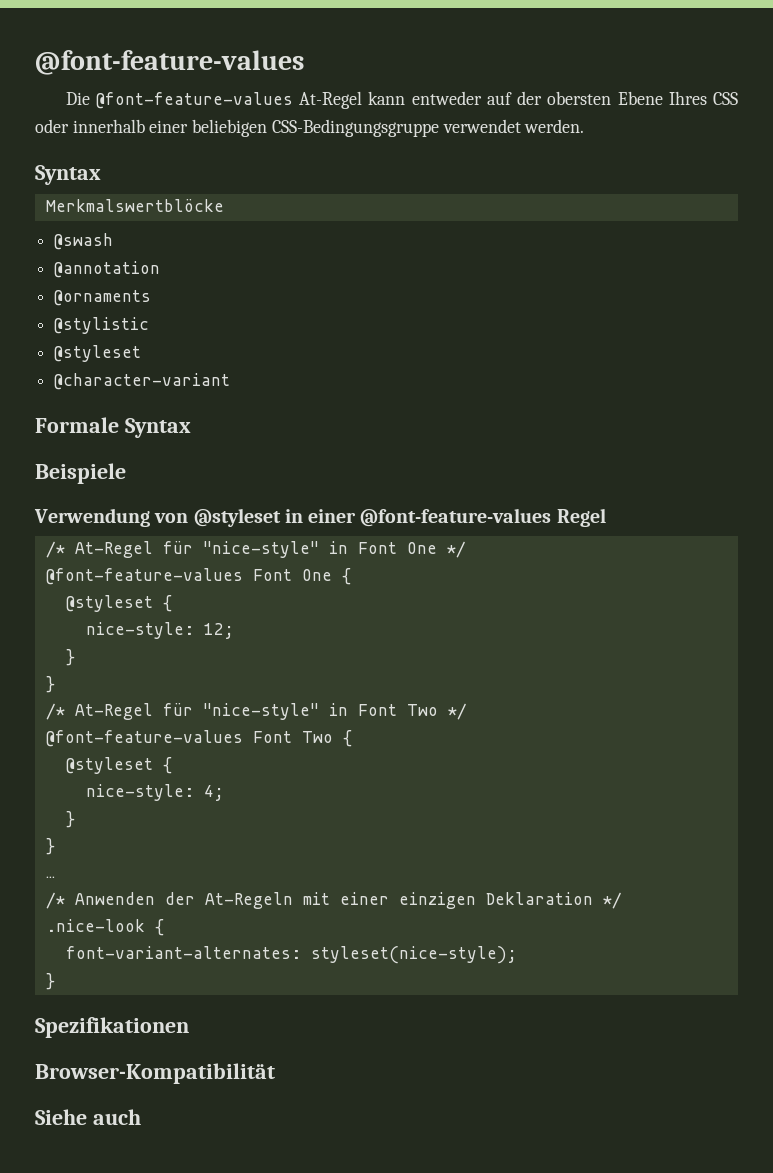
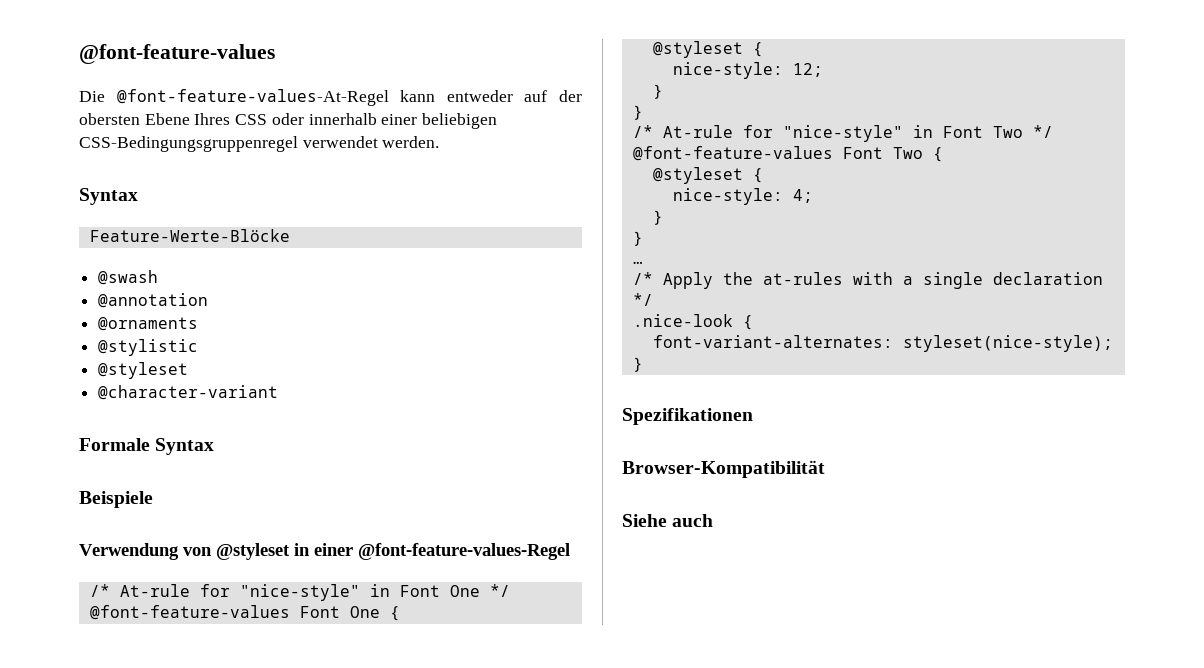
- Die @font-feature-values At-Regel kann entweder auf der obersten Ebene Ihres CSS oder innerhalb einer beliebigen CSS-Bedingungsgruppe verwendet werden.
+ Die @font-feature-values-At-Regel kann entweder auf der obersten Ebene Ihres CSS oder innerhalb einer beliebigen CSS-Bedingungsgruppenregel verwendet werden.
- Merkmalswertblöcke
+ Feature-Werte-Blöcke
- Verwendung von @styleset in einer @font-feature-values Regel
- /* At-Regel für "nice-style" in Font One */
+ Verwendung von @styleset in einer @font-feature-values-Regel
+ /* At-rule for "nice-style" in Font One */
- /* At-Regel für "nice-style" in Font Two */
+ /* At-rule for "nice-style" in Font Two */
- /* Anwenden der At-Regeln mit einer einzigen Deklaration */
+ /* Apply the at-rules with a single declaration */

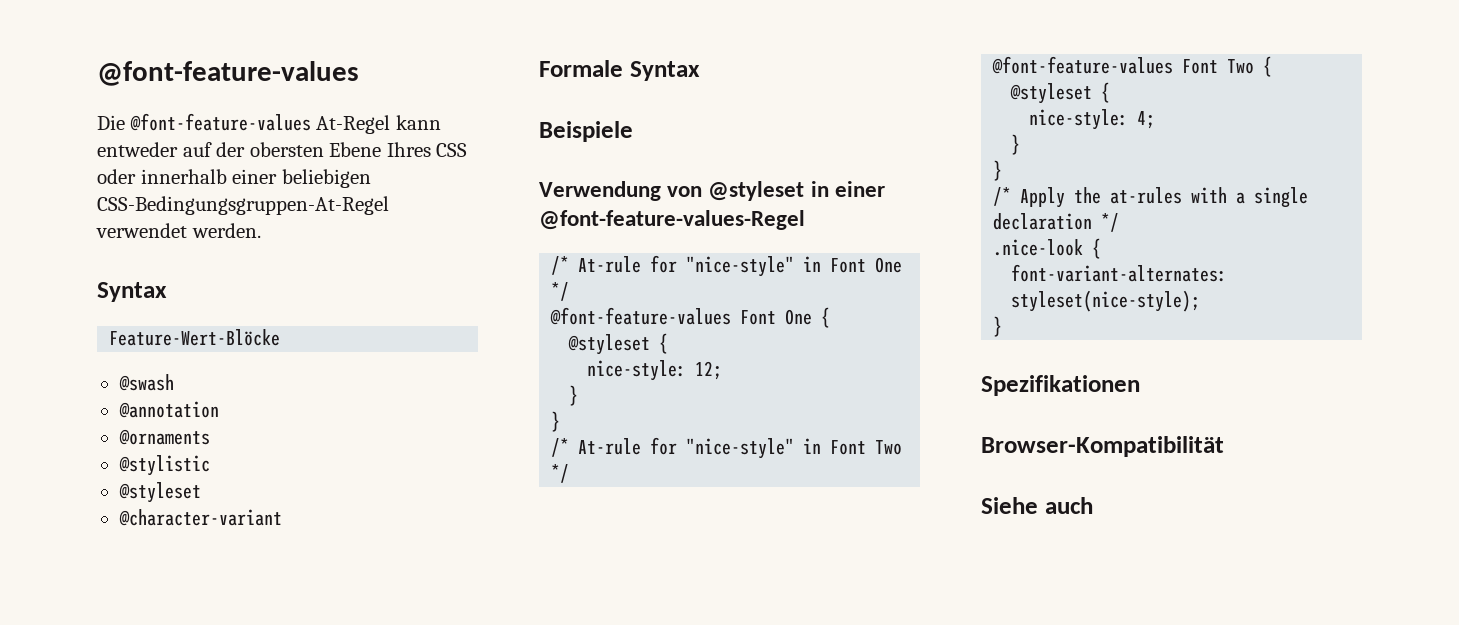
- Die @font-feature-values-At-Regel kann entweder auf der obersten Ebene Ihres CSS oder innerhalb einer beliebigen CSS-Bedingungsgruppenregel verwendet werden.
+ Die @font-feature-values At-Regel kann entweder auf der obersten Ebene Ihres CSS oder innerhalb einer beliebigen CSS-Bedingungsgruppen-At-Regel verwendet werden.
- Feature-Werte-Blöcke
+ Feature-Wert-Blöcke
- …

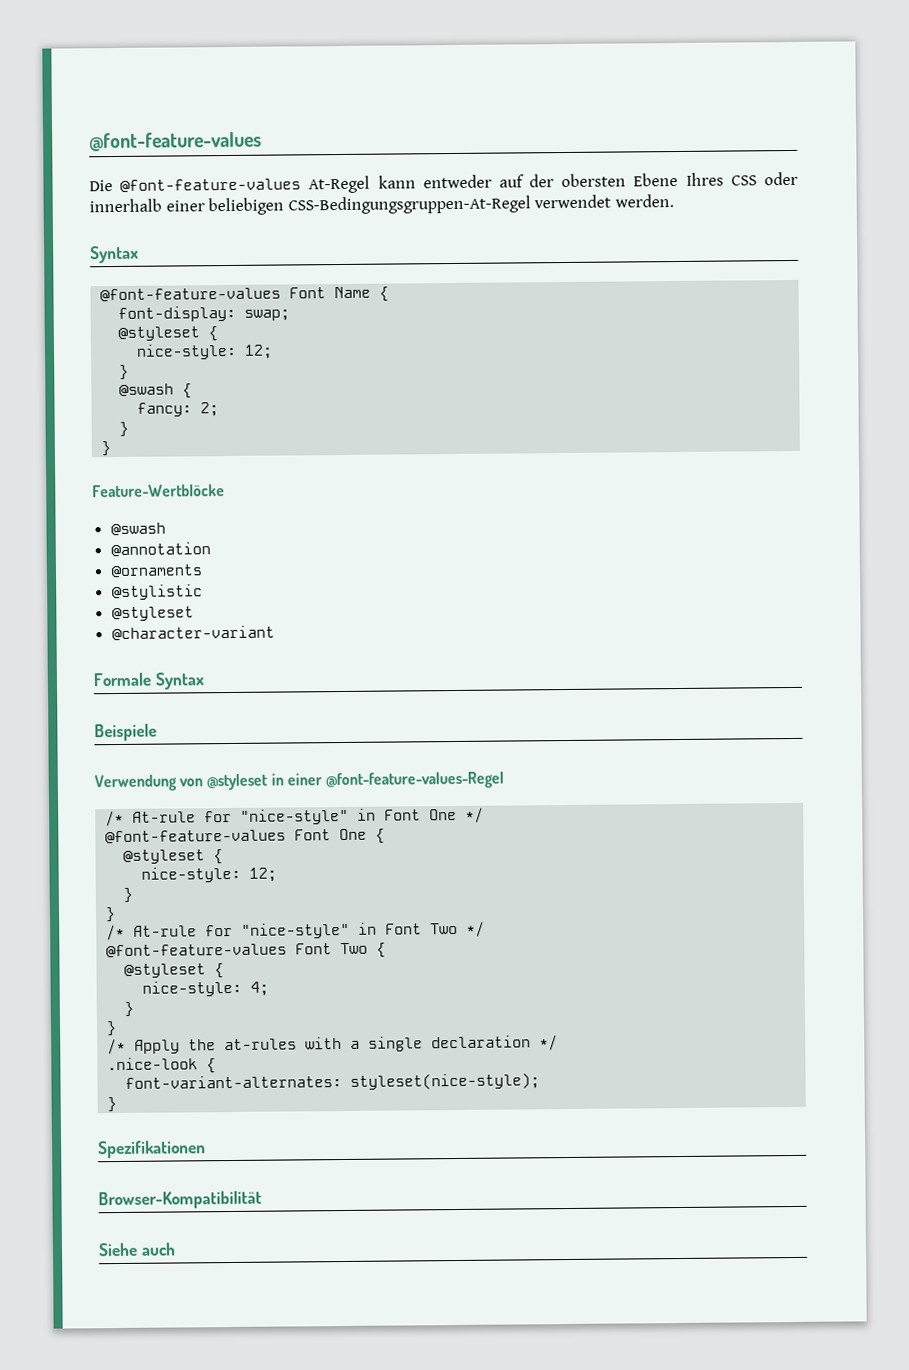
- Feature-Wert-Blöcke
+ @font-feature-values Font Name {
+ font-display: swap;
+ @styleset {
+ nice-style: 12;
+ }
+ @swash {
+ fancy: 2;
+ }
+ }
+ Feature-Wertblöcke

